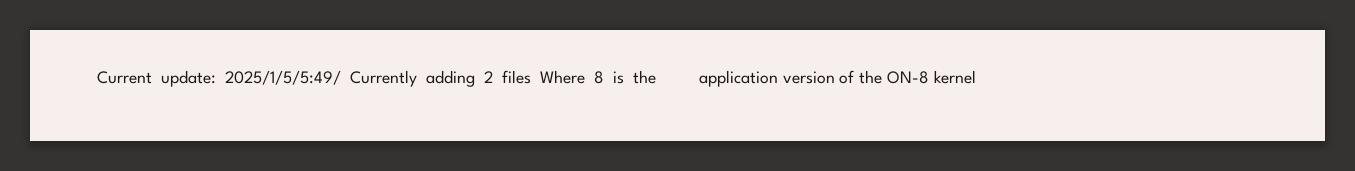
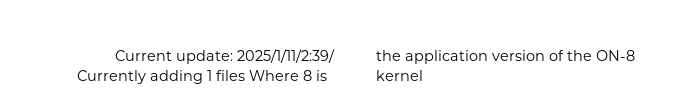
- Current update: 2025/1/5/5:49/ Currently adding 2 files Where 8 is the application version of the ON-8 kernel
+ Current update: 2025/1/11/2:39/ Currently adding 1 files Where 8 is the application version of the ON-8 kernel

